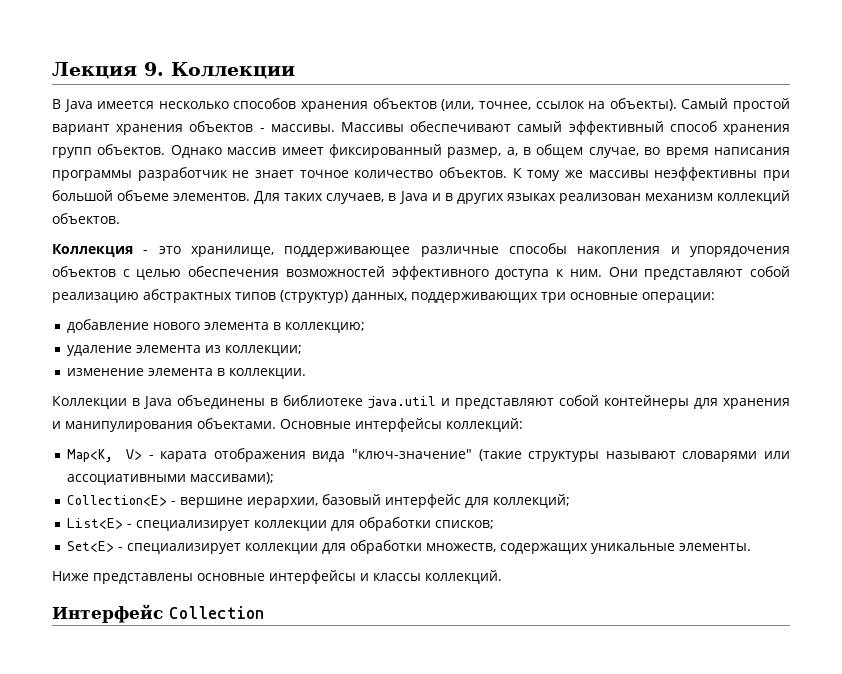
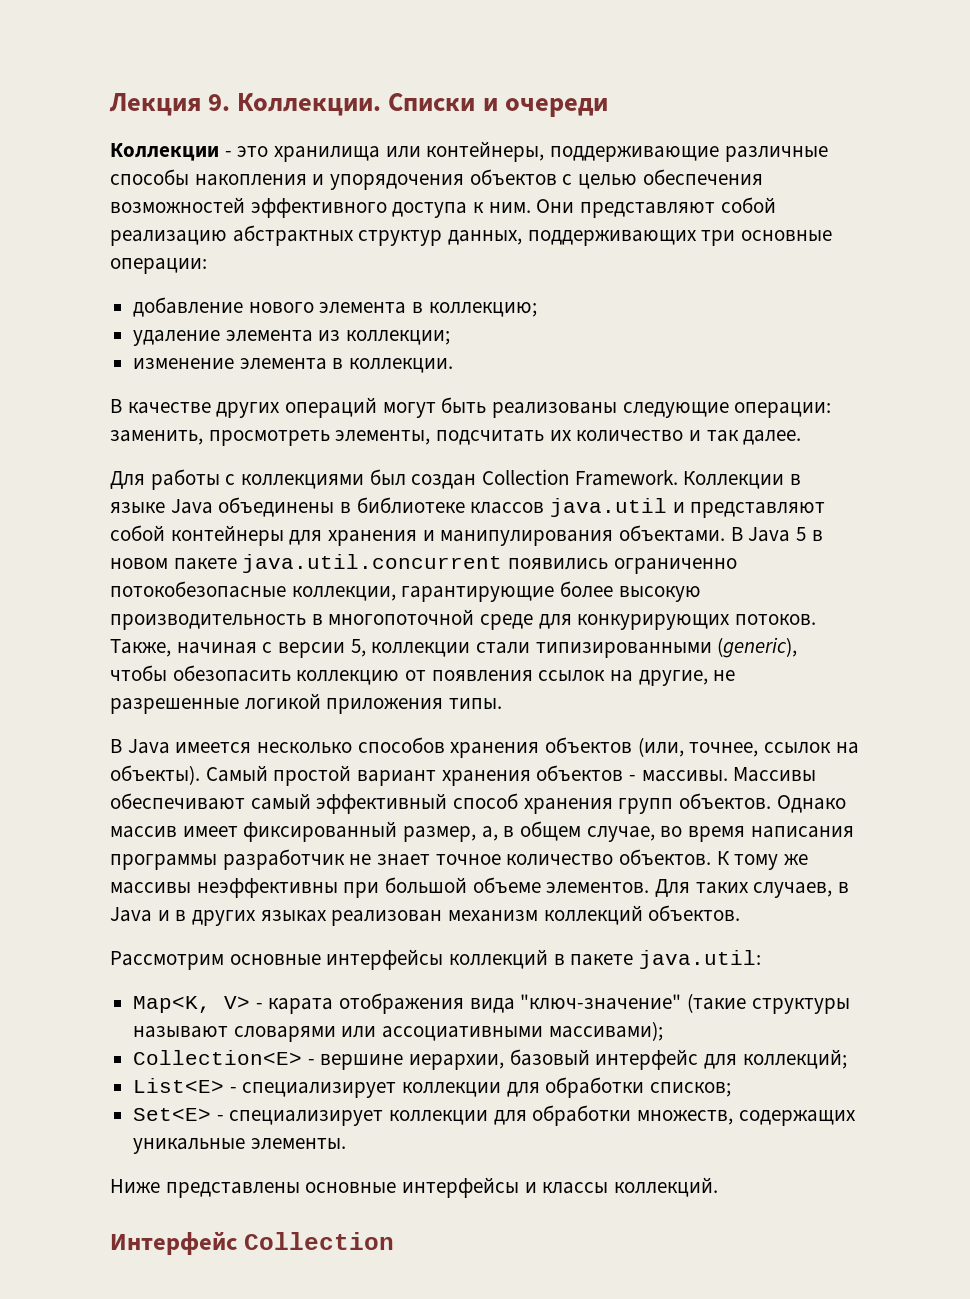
- Лекция 9. Коллекции
+ Лекция 9. Коллекции. Списки и очереди
+ Коллекции - это хранилища или контейнеры, поддерживающие различные способы накопления и упорядочения объектов с целью обеспечения возможностей эффективного доступа к ним. Они представляют собой реализацию абстрактных структур данных, поддерживающих три основные операции:
+ добавление нового элемента в коллекцию;
+ удаление элемента из коллекции;
+ изменение элемента в коллекции.
+ В качестве других операций могут быть реализованы следующие операции: заменить, просмотреть элементы, подсчитать их количество и так далее.
+ Для работы с коллекциями был создан Collection Framework. Коллекции в языке Java объединены в библиотеке классов java.util и представляют собой контейнеры для хранения и манипулирования объектами. В Java 5 в новом пакете java.util.concurrent появились ограниченно потокобезопасные коллекции, гарантирующие более высокую производительность в многопоточной среде для конкурирующих потоков. Также, начиная с версии 5, коллекции стали типизированными (generic), чтобы обезопасить коллекцию от появления ссылок на другие, не разрешенные логикой приложения типы.
- Коллекция - это хранилище, поддерживающее различные способы накопления и упорядочения объектов с целью обеспечения возможностей эффективного доступа к ним. Они представляют собой реализацию абстрактных типов (структур) данных, поддерживающих три основные операции:
- добавление нового элемента в коллекцию;
- удаление элемента из коллекции;
- изменение элемента в коллекции.
- Коллекции в Java объединены в библиотеке java.util и представляют собой контейнеры для хранения и манипулирования объектами. Основные интерфейсы коллекций:
+ Рассмотрим основные интерфейсы коллекций в пакете java.util:

